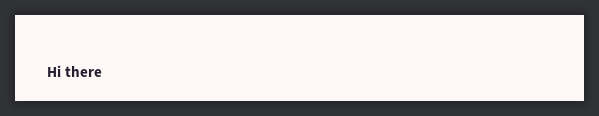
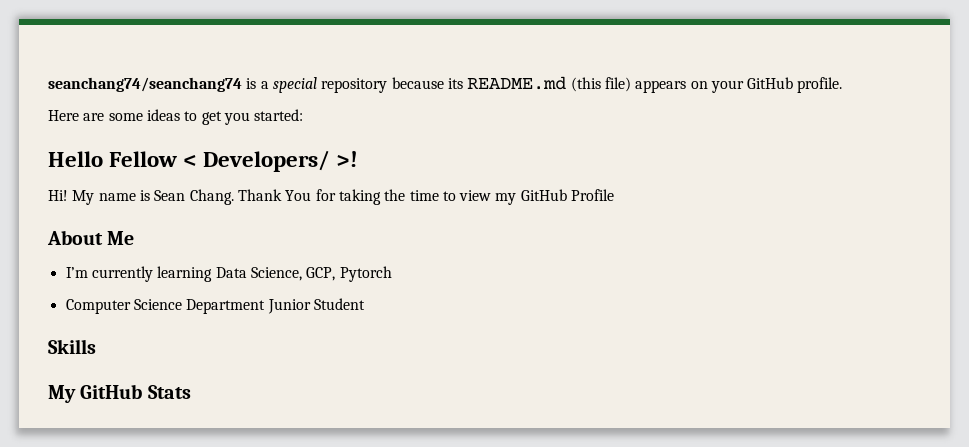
- Hi there
+ seanchang74/seanchang74 is a special repository because its README.md (this file) appears on your GitHub profile.
+ Here are some ideas to get you started:
+ Hello Fellow < Developers/ >!
+ Hi! My name is Sean Chang. Thank You for taking the time to view my GitHub Profile
+ About Me
+ I’m currently learning Data Science, GCP, Pytorch
+ Computer Science Department Junior Student
+ Skills
+ My GitHub Stats

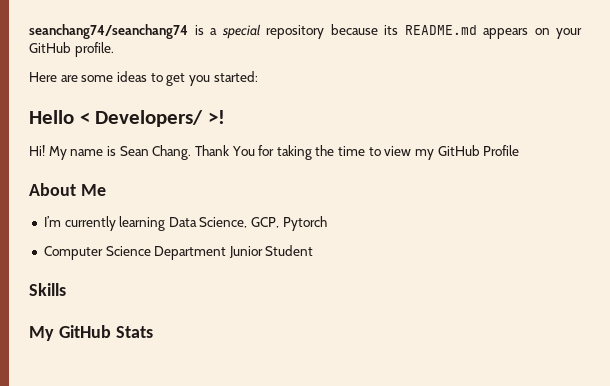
- seanchang74/seanchang74 is a special repository because its README.md (this file) appears on your GitHub profile.
+ seanchang74/seanchang74 is a special repository because its README.md appears on your GitHub profile.
- Hello Fellow < Developers/ >!
+ Hello < Developers/ >!

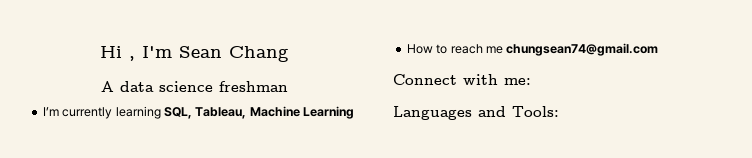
- seanchang74/seanchang74 is a special repository because its README.md appears on your GitHub profile.
- Here are some ideas to get you started:
- Hello < Developers/ >!
- Hi! My name is Sean Chang. Thank You for taking the time to view my GitHub Profile
- About Me
- I’m currently learning Data Science, GCP, Pytorch
- Computer Science Department Junior Student
- Skills
- My GitHub Stats
+ Hi , I'm Sean Chang
+ A data science freshman
+ I’m currently learning SQL, Tableau, Machine Learning
+ How to reach me chungsean74@gmail.com
+ Connect with me:
+ Languages and Tools:

